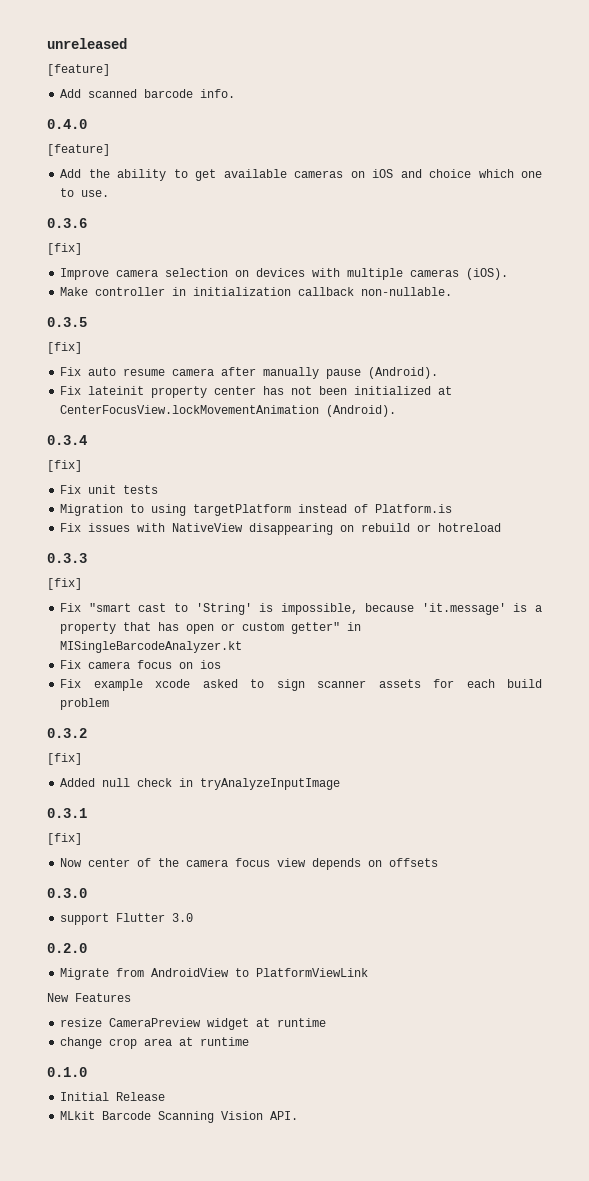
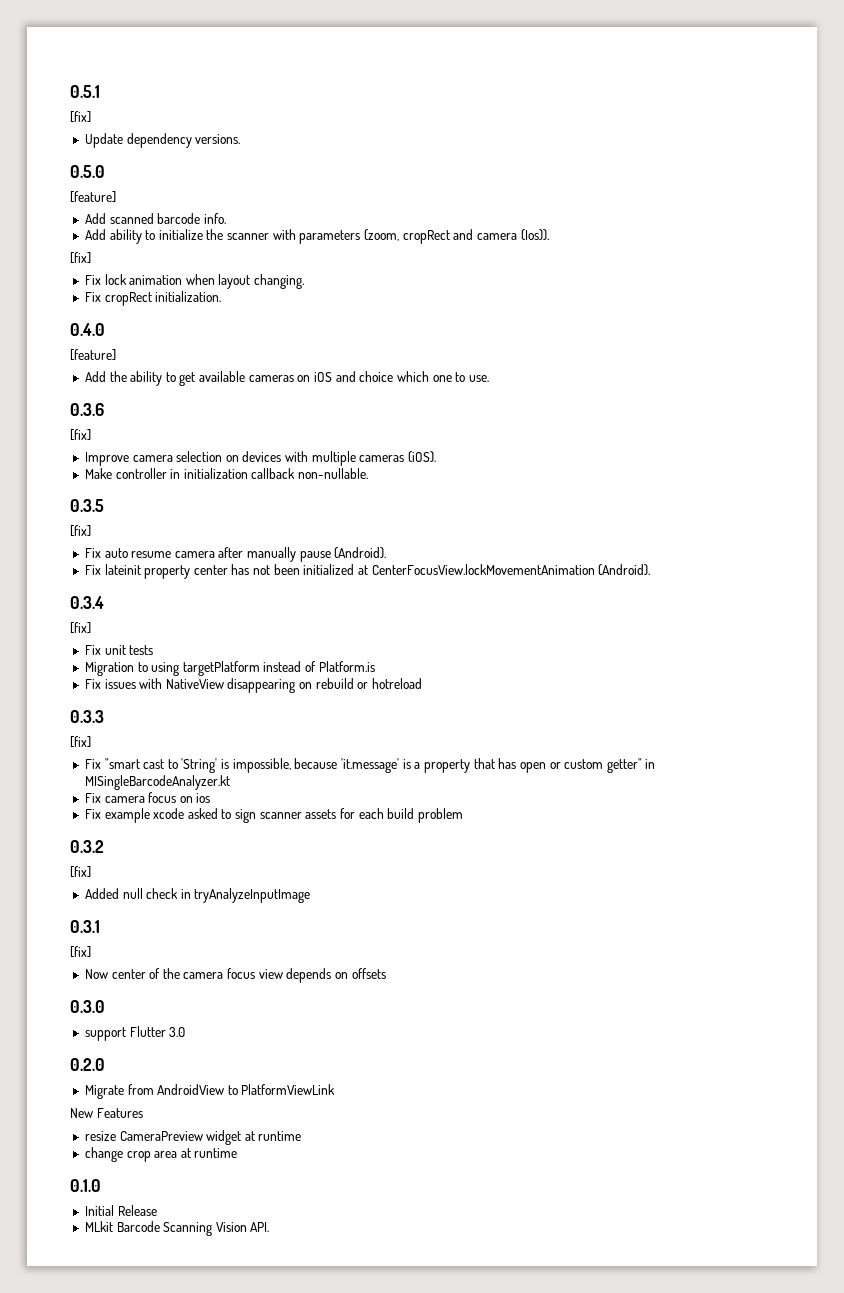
- unreleased
+ 0.5.1
+ [fix]
+ Update dependency versions.
+ 0.5.0
+ Add ability to initialize the scanner with parameters (zoom, cropRect and camera (Ios)).
+ [fix]
+ Fix lock animation when layout changing.
+ Fix cropRect initialization.

